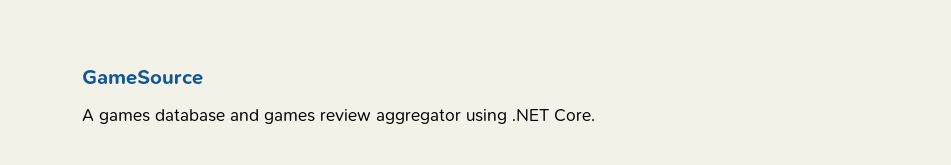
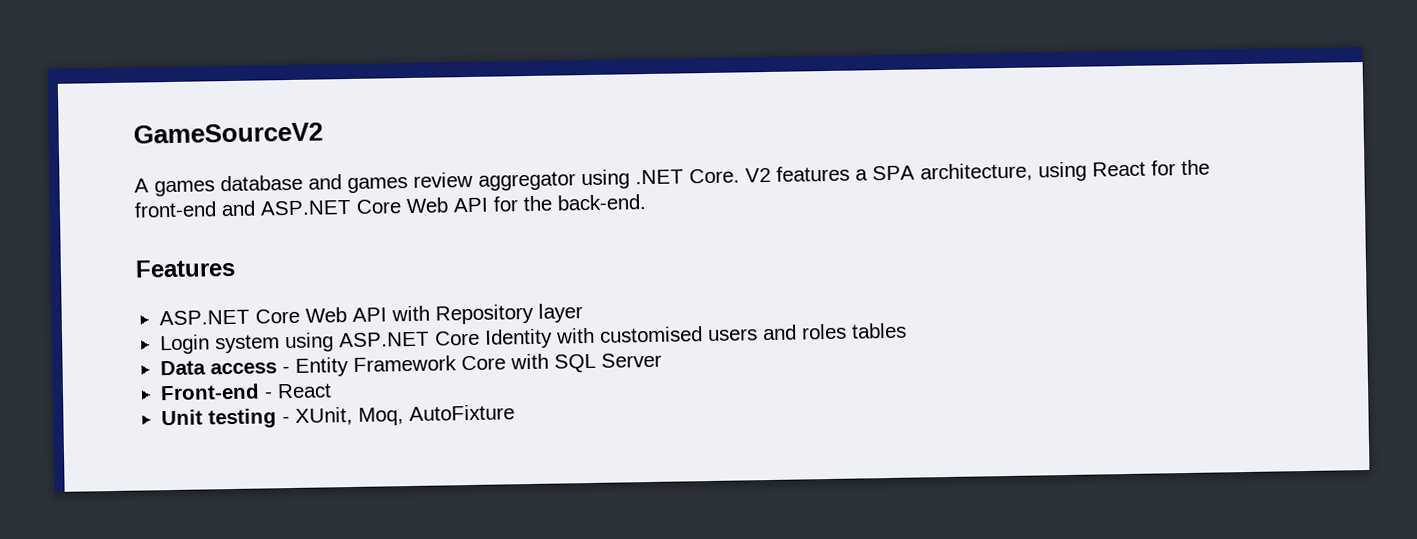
- GameSource
+ GameSourceV2
+ V2 features a SPA architecture, using React for the front-end and ASP.NET Core Web API for the back-end.
+ Features
+ ASP.NET Core Web API with Repository layer
+ Login system using ASP.NET Core Identity with customised users and roles tables
+ Data access - Entity Framework Core with SQL Server
+ Front-end - React
+ Unit testing - XUnit, Moq, AutoFixture

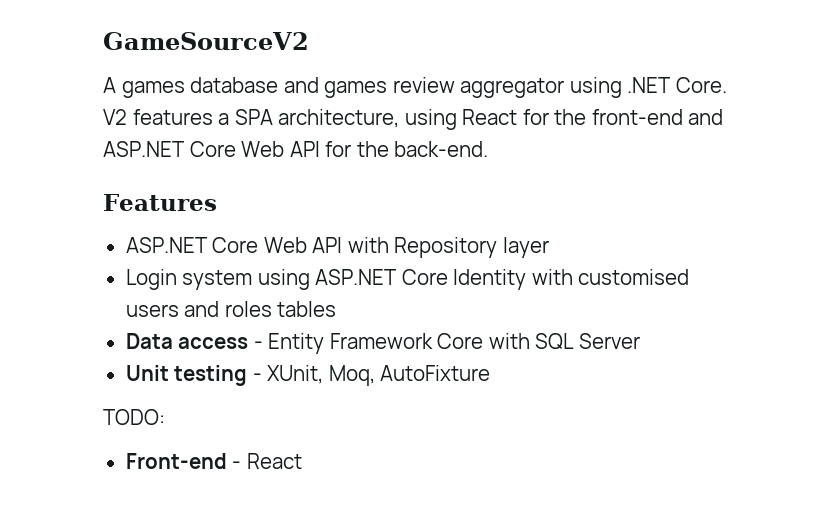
- Front-end - React
+ TODO:
+ Front-end - React

